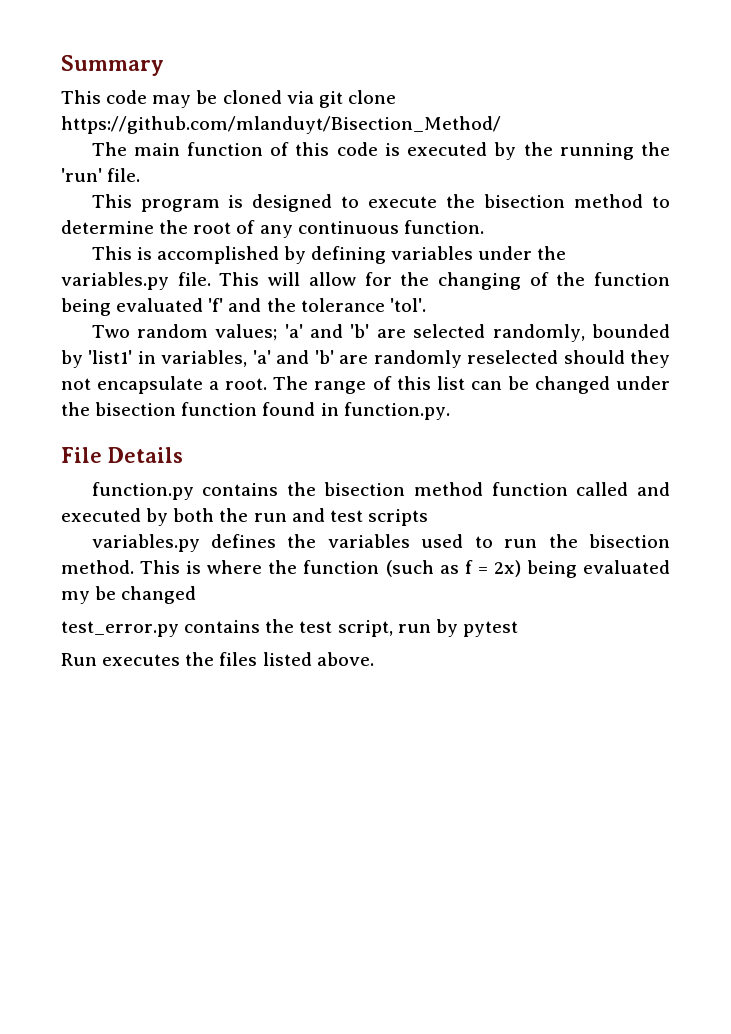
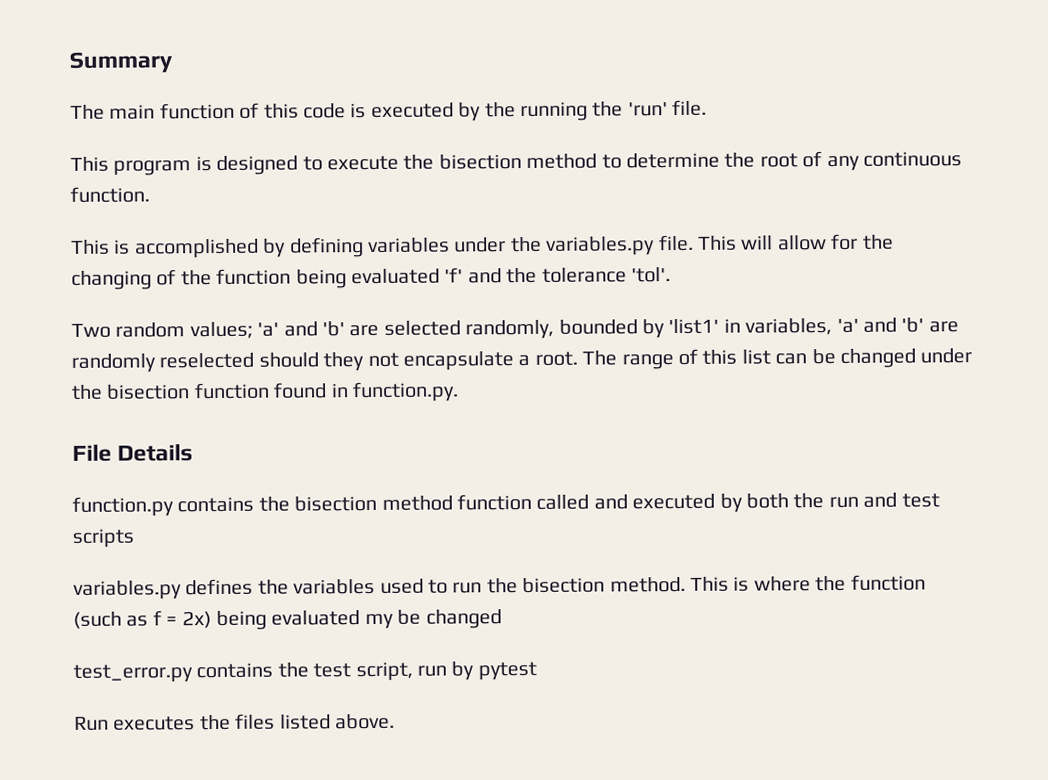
- This code may be cloned via git clone https://github.com/mlanduyt/Bisection_Method/

